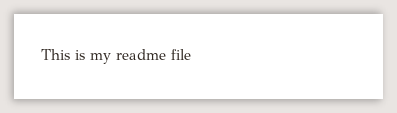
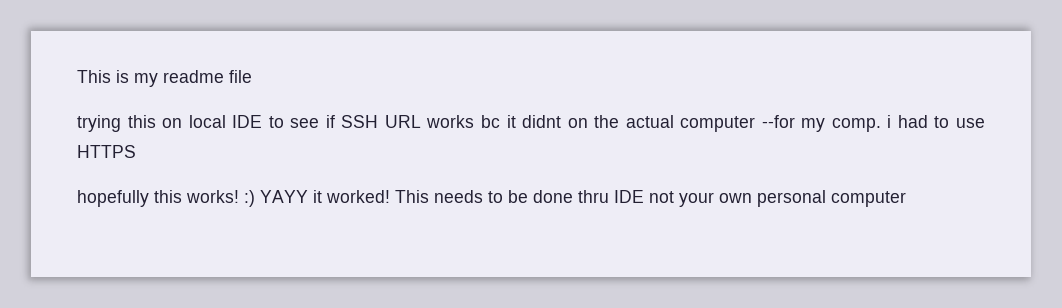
+ trying this on local IDE to see if SSH URL works bc it didnt on the actual computer --for my comp. i had to use HTTPS
+ hopefully this works! :) YAYY it worked! This needs to be done thru IDE not your own personal computer

